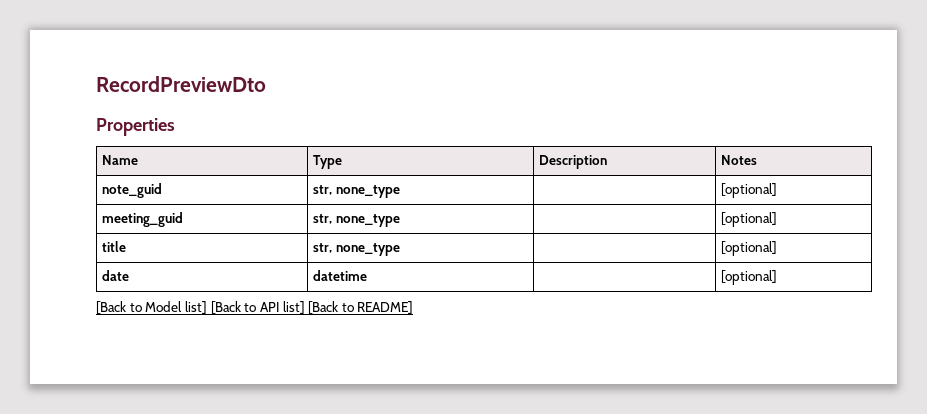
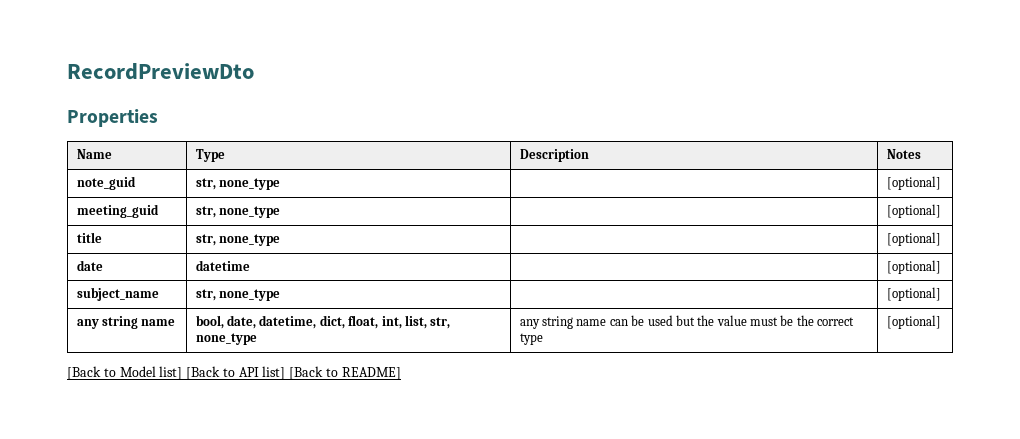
+ subject_name | str, none_type | | [optional]
+ any string name | bool, date, datetime, dict, float, int, list, str, none_type | any string name can be used but the value must be the correct type | [optional]

